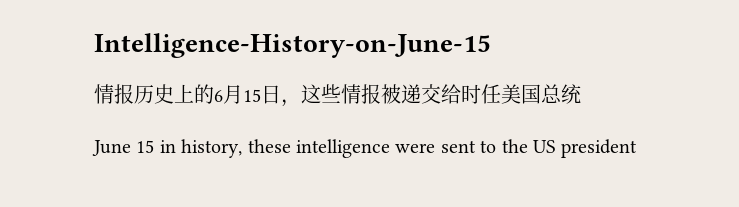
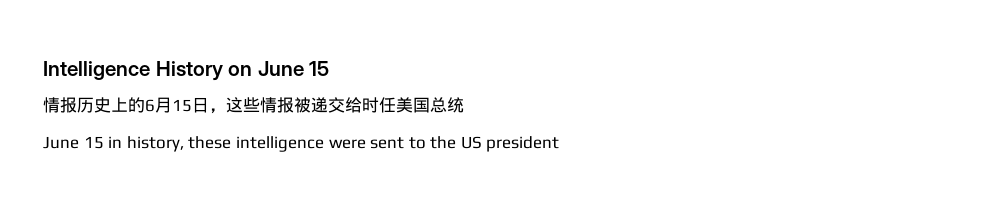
- Intelligence-History-on-June-15
+ Intelligence History on June 15

